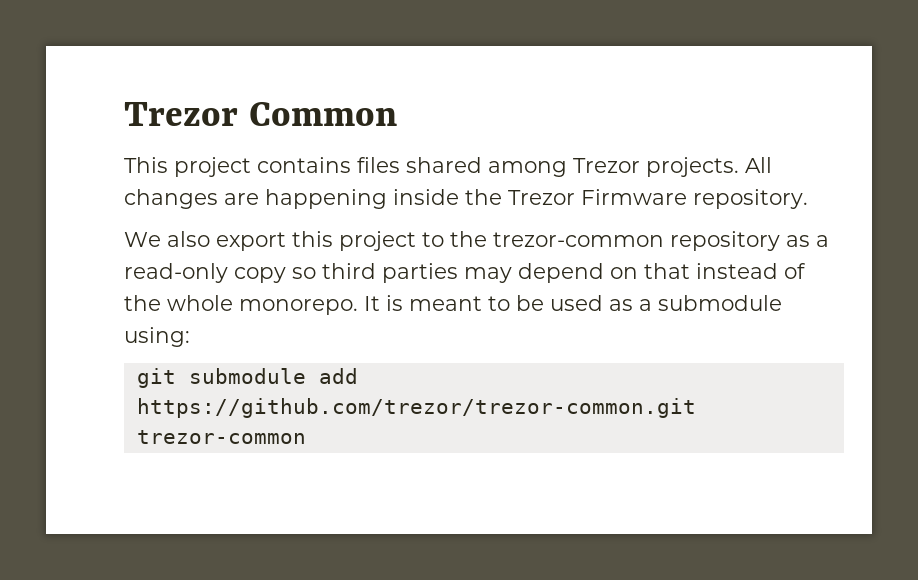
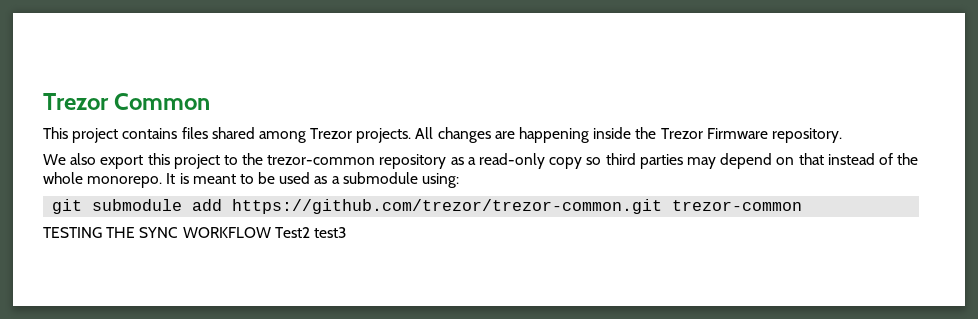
+ TESTING THE SYNC WORKFLOW Test2 test3

